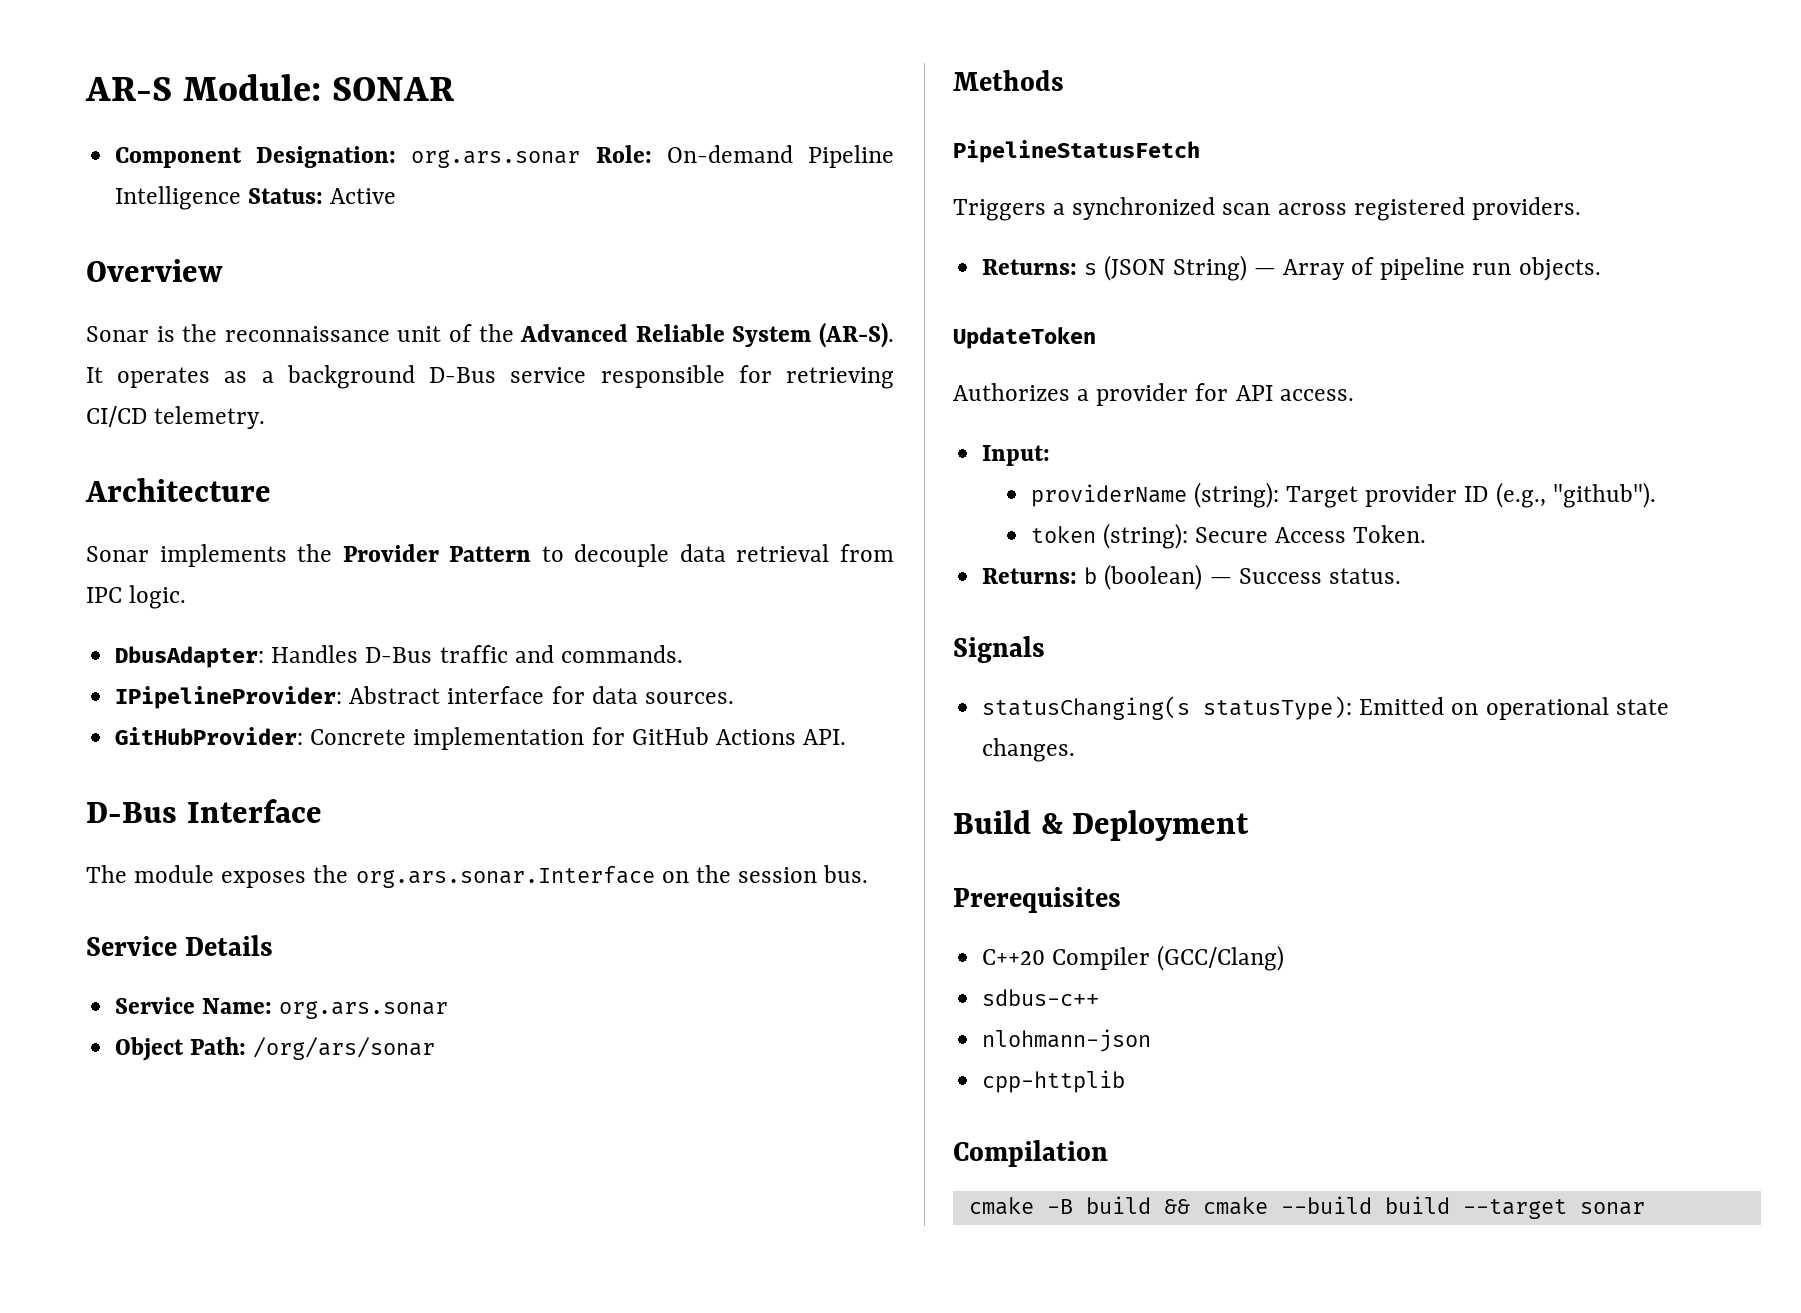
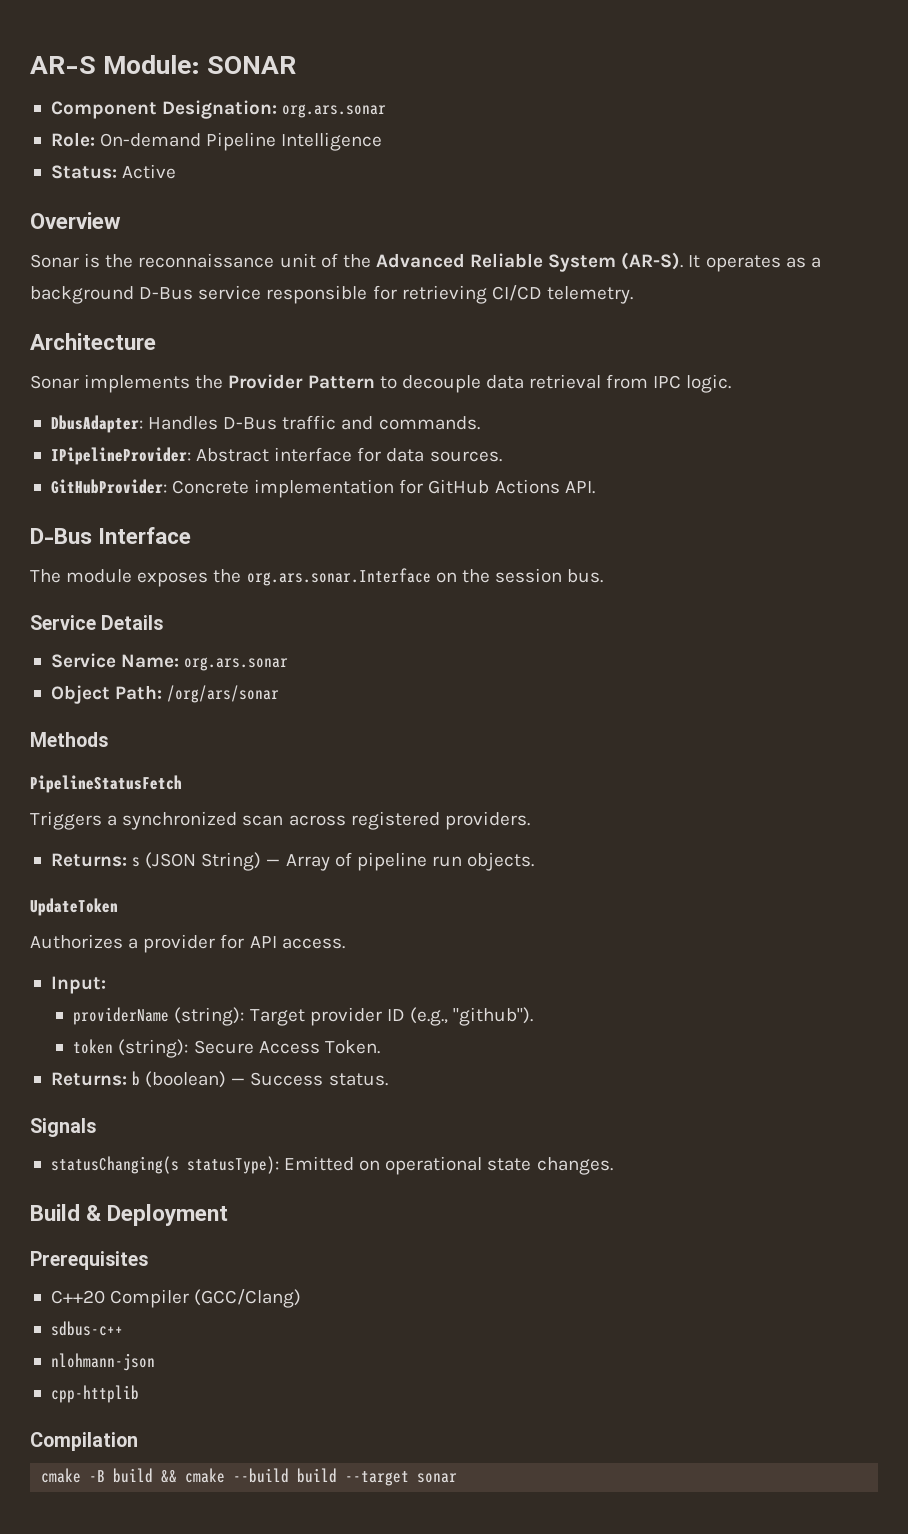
- Component Designation: org.ars.sonar Role: On-demand Pipeline Intelligence Status: Active
+ Component Designation: org.ars.sonar
+ Role: On-demand Pipeline Intelligence
+ Status: Active

